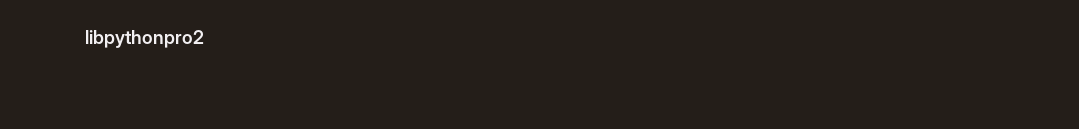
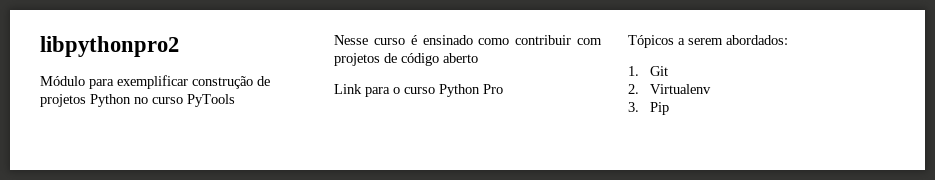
+ Módulo para exemplificar construção de projetos Python no curso PyTools
+ Nesse curso é ensinado como contribuir com projetos de código aberto
+ Link para o curso Python Pro
+ Tópicos a serem abordados:
+ 1. Git
+ 2. Virtualenv
+ 3. Pip

